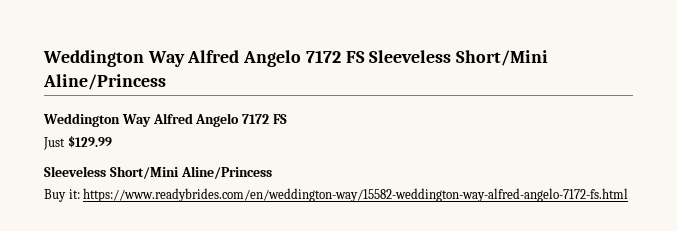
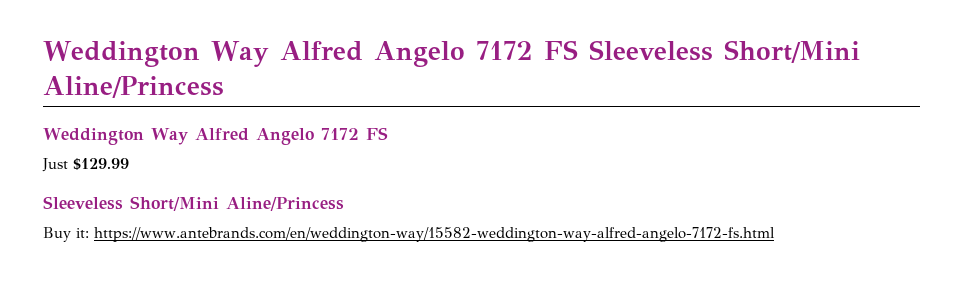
- Buy it: https://www.readybrides.com/en/weddington-way/15582-weddington-way-alfred-angelo-7172-fs.html
+ Buy it: https://www.antebrands.com/en/weddington-way/15582-weddington-way-alfred-angelo-7172-fs.html

